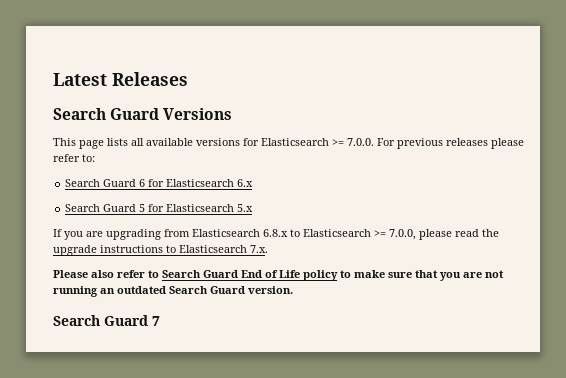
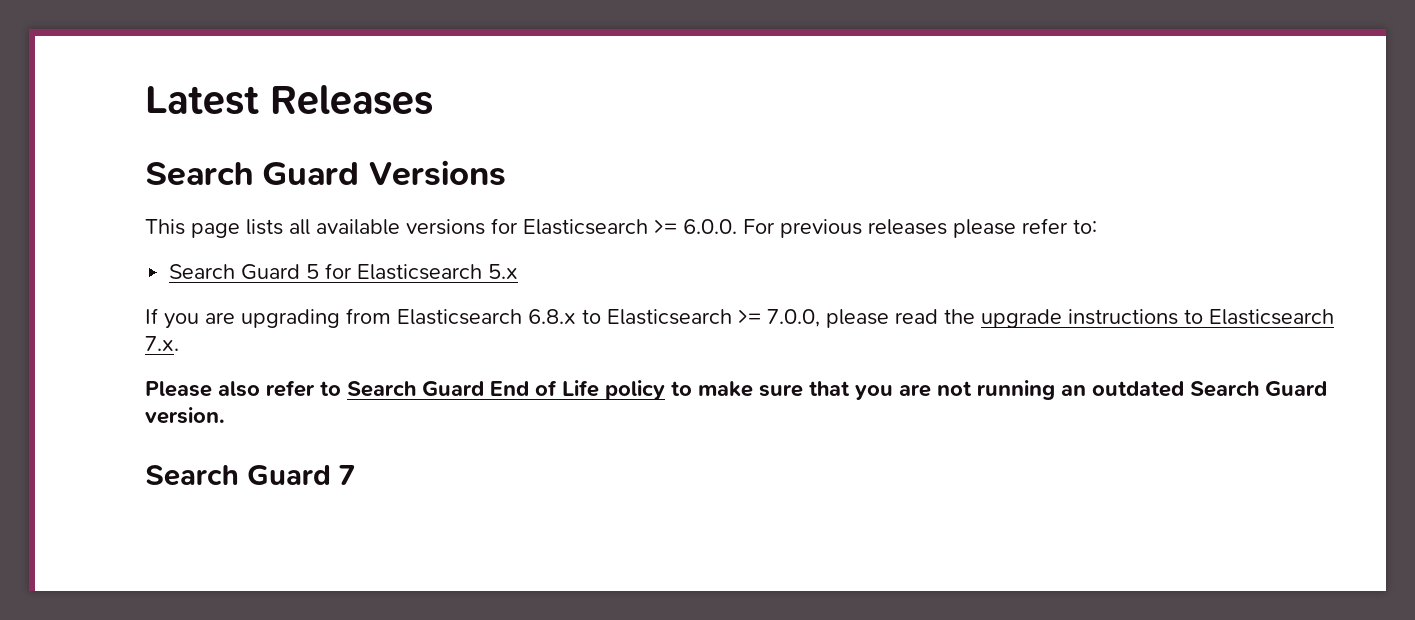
- This page lists all available versions for Elasticsearch >= 7.0.0. For previous releases please refer to:
+ This page lists all available versions for Elasticsearch >= 6.0.0. For previous releases please refer to:
- Search Guard 6 for Elasticsearch 6.x

